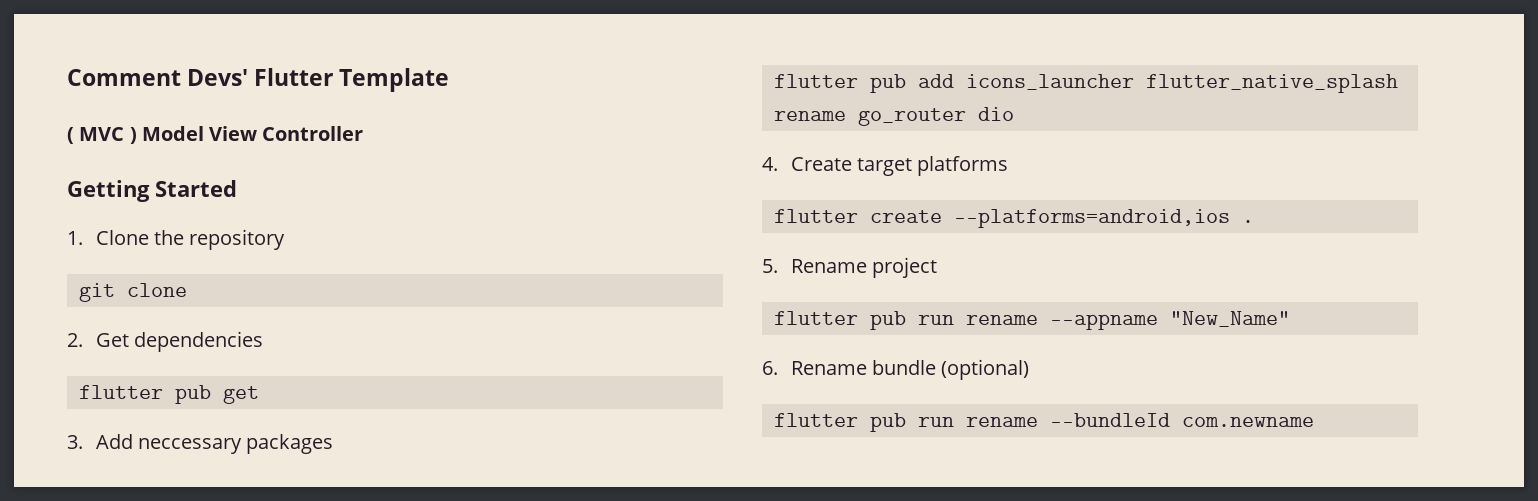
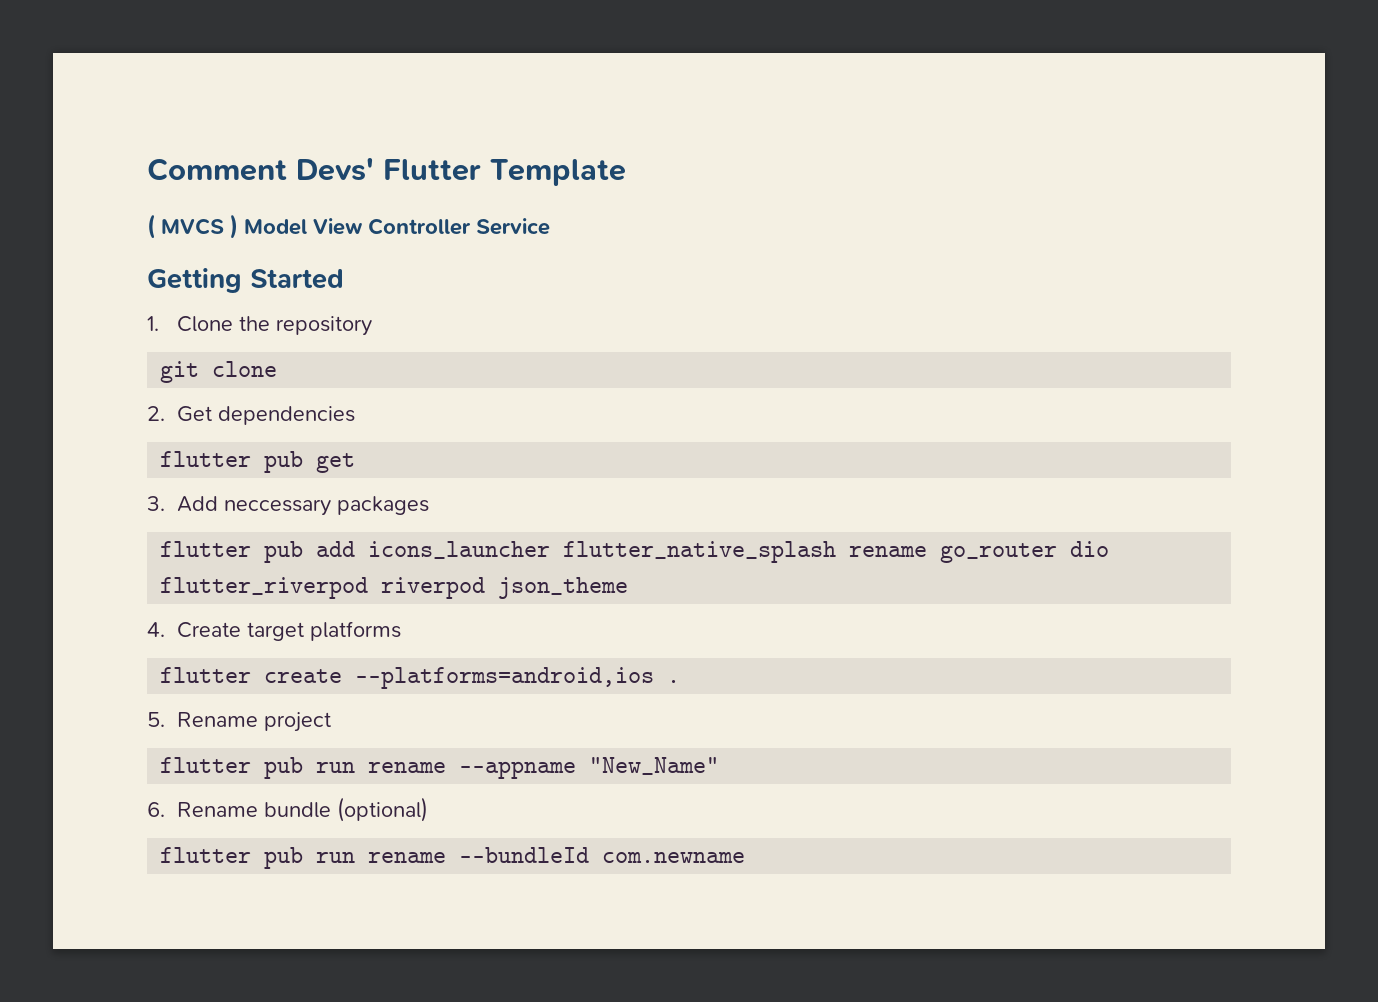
- ( MVC ) Model View Controller
+ ( MVCS ) Model View Controller Service
- flutter pub add icons_launcher flutter_native_splash rename go_router dio
+ flutter pub add icons_launcher flutter_native_splash rename go_router dio flutter_riverpod riverpod json_theme

